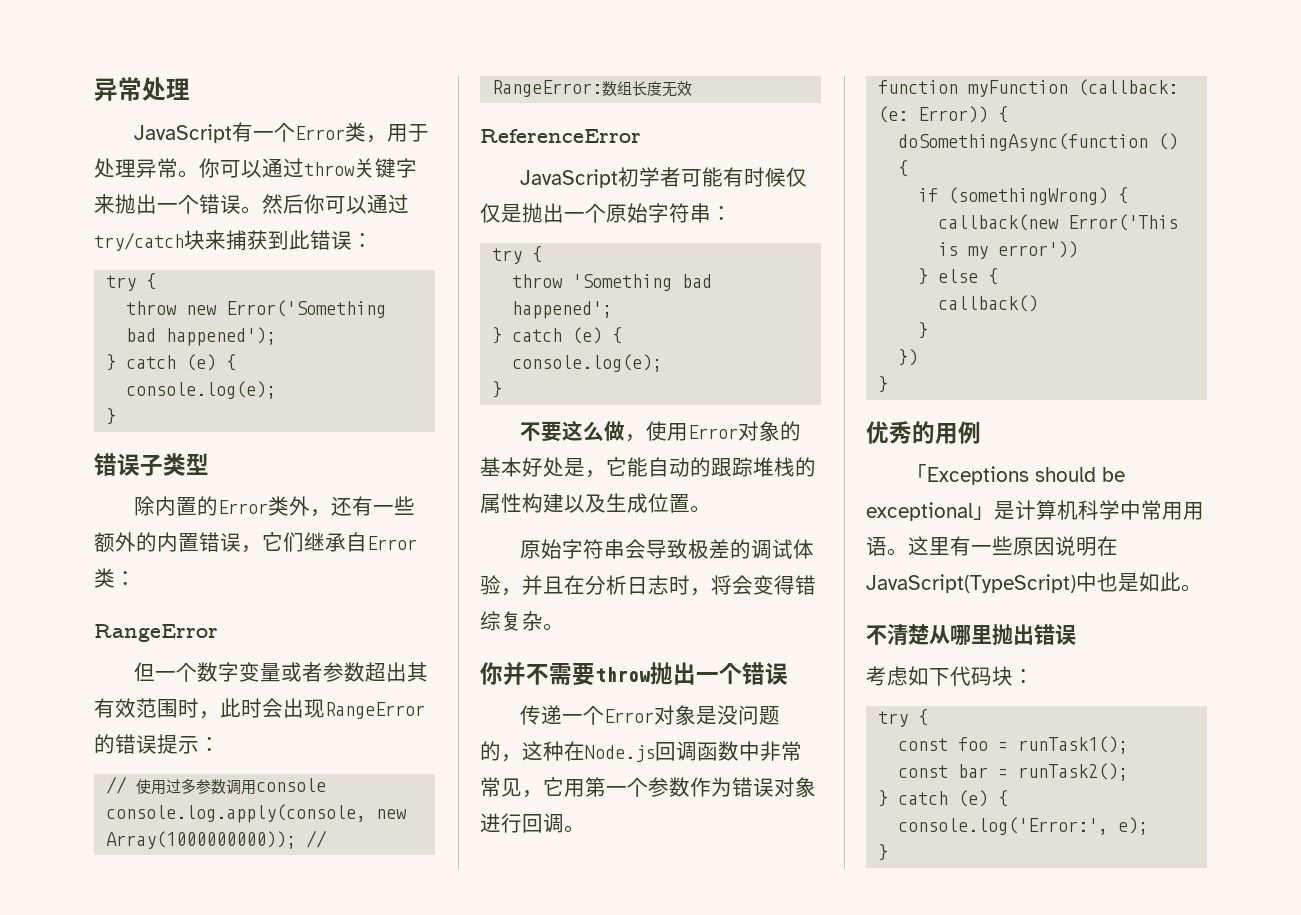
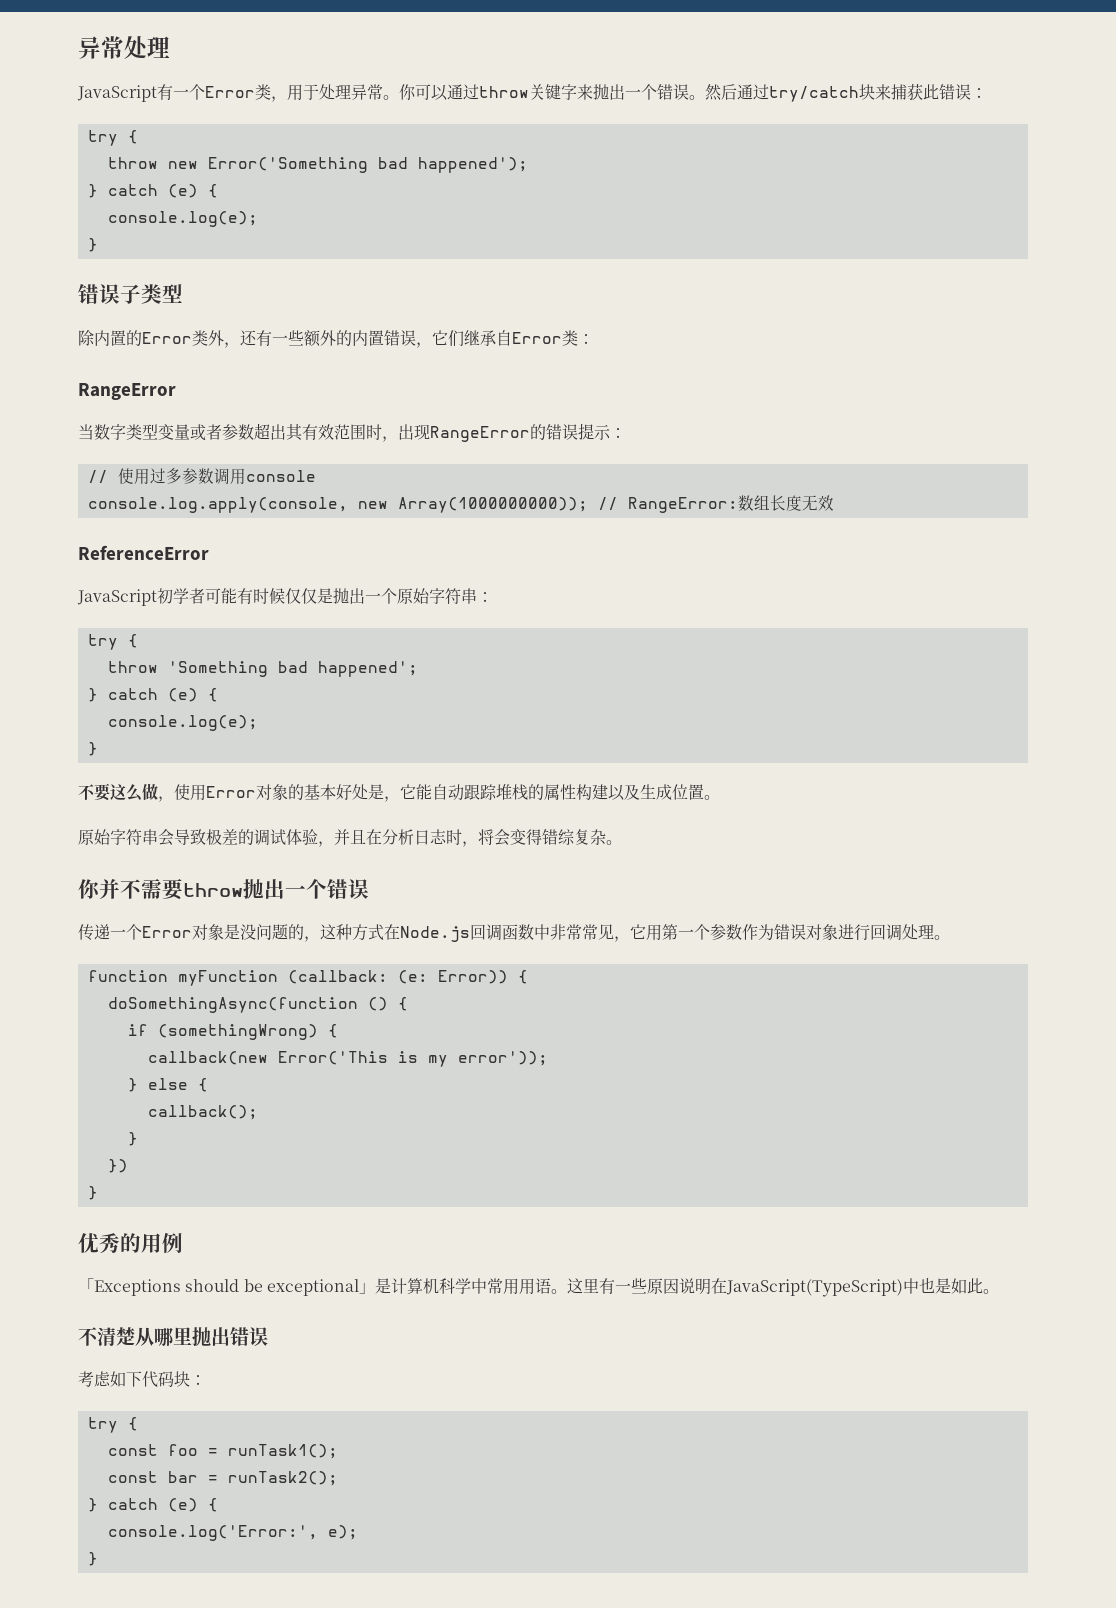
- 然后你可以通过try/catch块来捕获到此错误：
+ 然后通过try/catch块来捕获此错误：
- 但一个数字变量或者参数超出其有效范围时，此时会出现RangeError的错误提示：
+ 当数字类型变量或者参数超出其有效范围时，出现RangeError的错误提示：
- 不要这么做，使用Error对象的基本好处是，它能自动的跟踪堆栈的属性构建以及生成位置。
+ 不要这么做，使用Error对象的基本好处是，它能自动跟踪堆栈的属性构建以及生成位置。
- 传递一个Error对象是没问题的，这种在Node.js回调函数中非常常见，它用第一个参数作为错误对象进行回调。
+ 传递一个Error对象是没问题的，这种方式在Node.js回调函数中非常常见，它用第一个参数作为错误对象进行回调处理。
- callback(new Error('This is my error'))
+ callback(new Error('This is my error'));
- callback()
+ callback();

